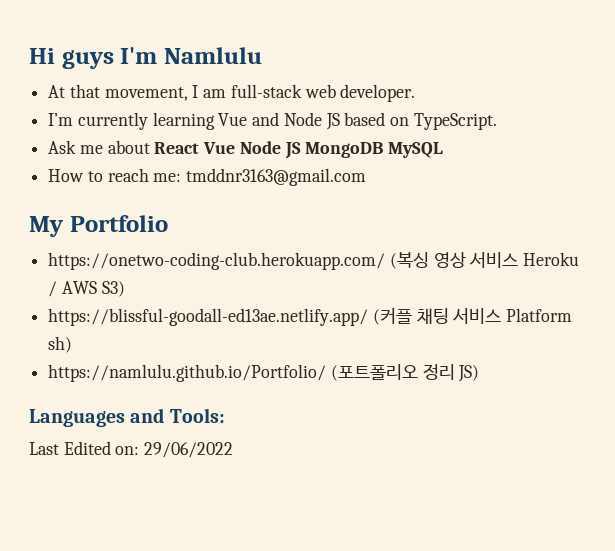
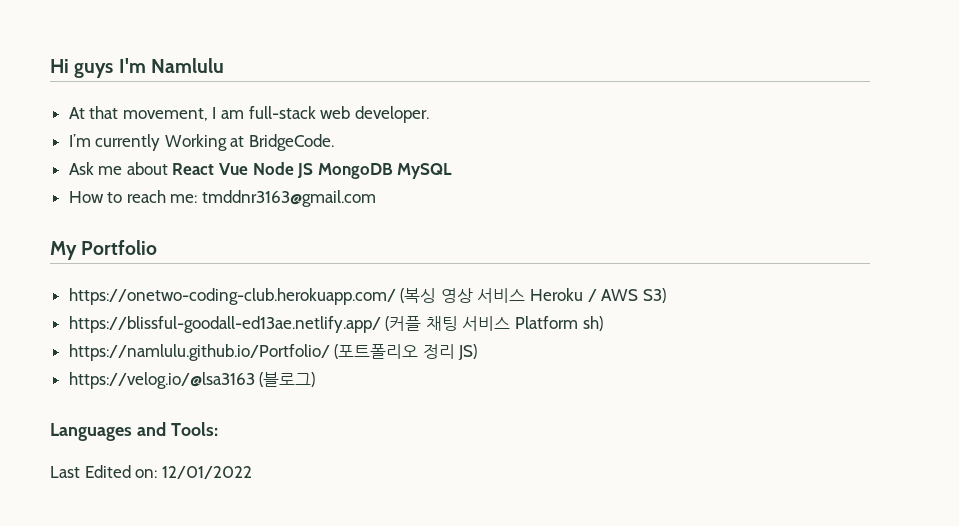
- I’m currently learning Vue and Node JS based on TypeScript.
+ I’m currently Working at BridgeCode.
+ https://velog.io/@lsa3163 (블로그)
- Last Edited on: 29/06/2022
+ Last Edited on: 12/01/2022

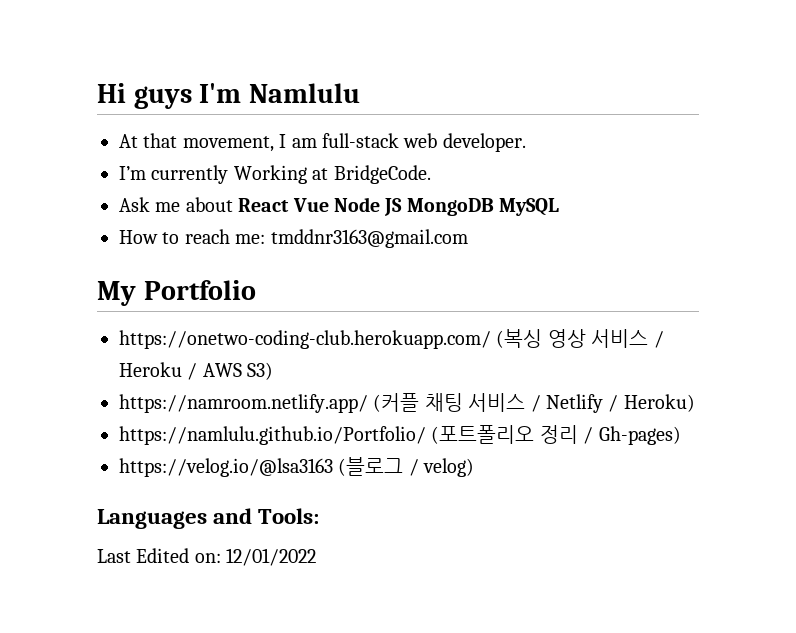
- https://onetwo-coding-club.herokuapp.com/ (복싱 영상 서비스 Heroku / AWS S3)
+ https://onetwo-coding-club.herokuapp.com/ (복싱 영상 서비스 / Heroku / AWS S3)
- https://blissful-goodall-ed13ae.netlify.app/ (커플 채팅 서비스 Platform sh)
+ https://namroom.netlify.app/ (커플 채팅 서비스 / Netlify / Heroku)
- https://namlulu.github.io/Portfolio/ (포트폴리오 정리 JS)
+ https://namlulu.github.io/Portfolio/ (포트폴리오 정리 / Gh-pages)
- https://velog.io/@lsa3163 (블로그)
+ https://velog.io/@lsa3163 (블로그 / velog)

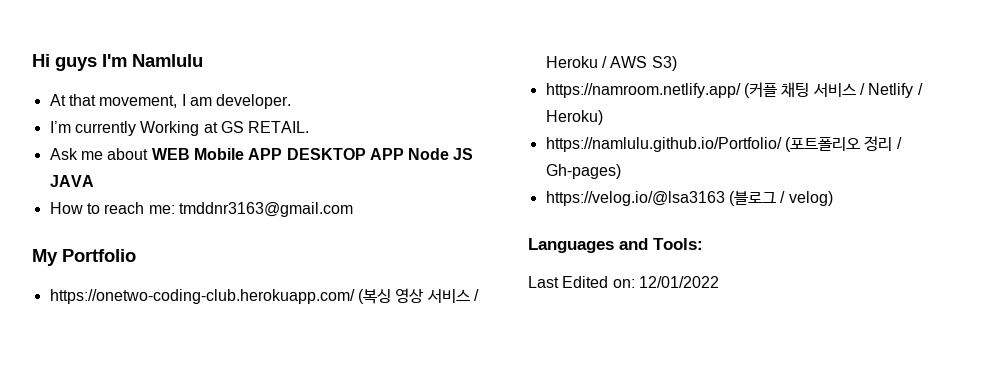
- At that movement, I am full-stack web developer.
+ At that movement, I am developer.
- I’m currently Working at BridgeCode.
+ I’m currently Working at GS RETAIL.
- Ask me about React Vue Node JS MongoDB MySQL
+ Ask me about WEB Mobile APP DESKTOP APP Node JS JAVA

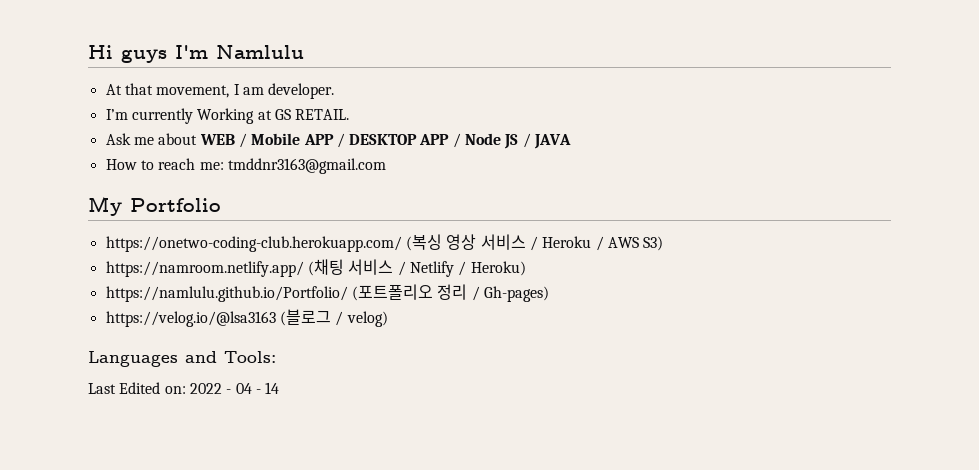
- Ask me about WEB Mobile APP DESKTOP APP Node JS JAVA
+ Ask me about WEB / Mobile APP / DESKTOP APP / Node JS / JAVA
- https://namroom.netlify.app/ (커플 채팅 서비스 / Netlify / Heroku)
+ https://namroom.netlify.app/ (채팅 서비스 / Netlify / Heroku)
- Last Edited on: 12/01/2022
+ Last Edited on: 2022 - 04 - 14

